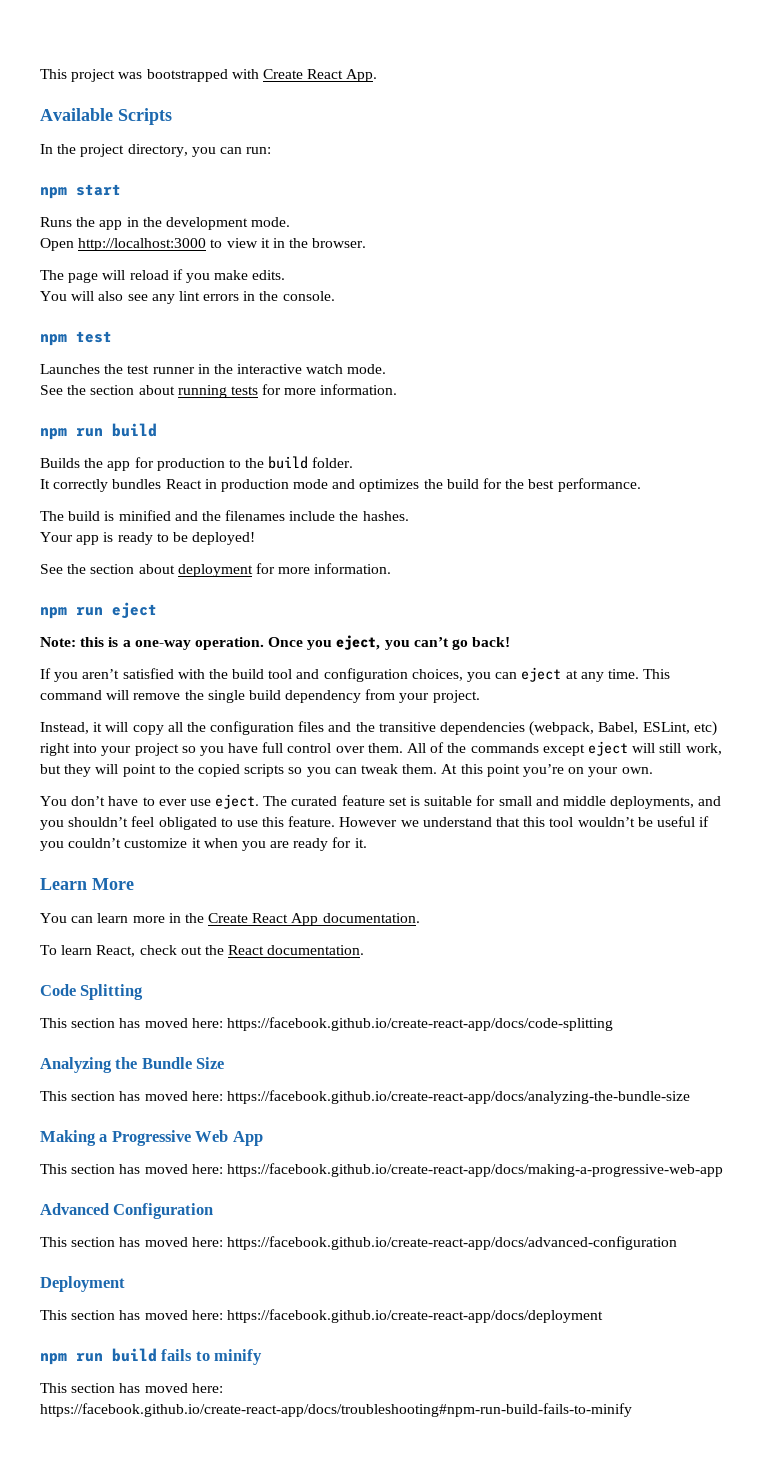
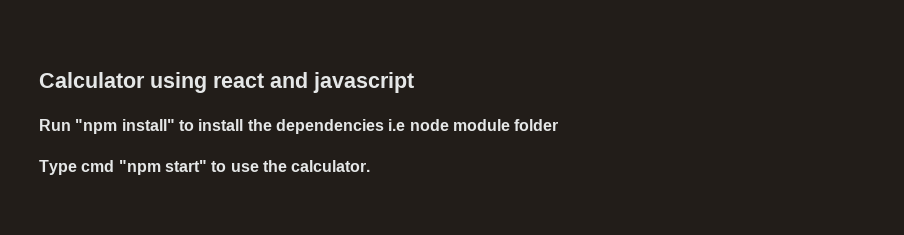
- This project was bootstrapped with Create React App.
- Available Scripts
- In the project directory, you can run:
- npm start
- Runs the app in the development mode.
- Open http://localhost:3000 to view it in the browser.
- The page will reload if you make edits.
- You will also see any lint errors in the console.
- npm test
- Launches the test runner in the interactive watch mode.
- See the section about running tests for more information.
- npm run build
- Builds the app for production to the build folder.
- It correctly bundles React in production mode and optimizes the build for the best performance.
- The build is minified and the filenames include the hashes.
- Your app is ready to be deployed!
- See the section about deployment for more information.
- npm run eject
- Note: this is a one-way operation. Once you eject, you can’t go back!
- If you aren’t satisfied with the build tool and configuration choices, you can eject at any time. This command will remove the single build dependency from your project.
- Instead, it will copy all the configuration files and the transitive dependencies (webpack, Babel, ESLint, etc) right into your project so you have full control over them. All of the commands except eject will still work, but they will point to the copied scripts so you can tweak them. At this point you’re on your own.
- You don’t have to ever use eject. The curated feature set is suitable for small and middle deployments, and you shouldn’t feel obligated to use this feature. However we understand that this tool wouldn’t be useful if you couldn’t customize it when you are ready for it.
- Learn More
- You can learn more in the Create React App documentation.
- To learn React, check out the React documentation.
- Code Splitting
- This section has moved here: https://facebook.github.io/create-react-app/docs/code-splitting
- Analyzing the Bundle Size
- This section has moved here: https://facebook.github.io/create-react-app/docs/analyzing-the-bundle-size
- Making a Progressive Web App
- This section has moved here: https://facebook.github.io/create-react-app/docs/making-a-progressive-web-app
- Advanced Configuration
- This section has moved here: https://facebook.github.io/create-react-app/docs/advanced-configuration
- Deployment
- This section has moved here: https://facebook.github.io/create-react-app/docs/deployment
- npm run build fails to minify
- This section has moved here: https://facebook.github.io/create-react-app/docs/troubleshooting#npm-run-build-fails-to-minify
+ Calculator using react and javascript
+ Run "npm install" to install the dependencies i.e node module folder
+ Type cmd "npm start" to use the calculator.

